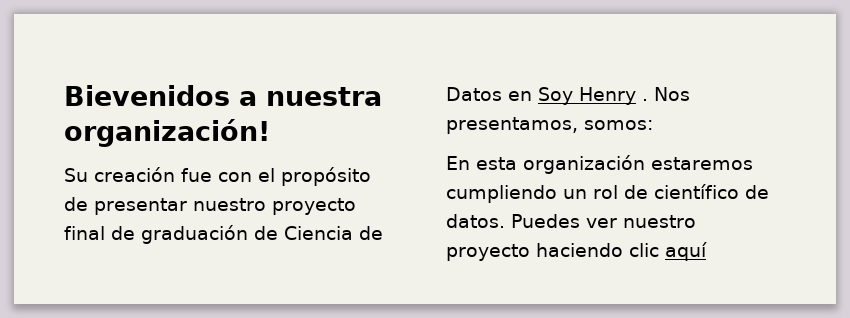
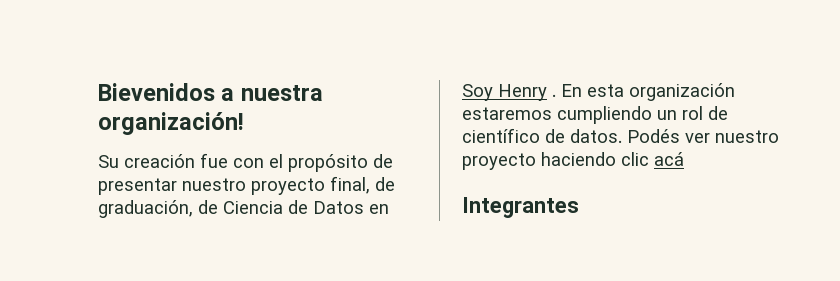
- Su creación fue con el propósito de presentar nuestro proyecto final de graduación de Ciencia de Datos en Soy Henry . Nos presentamos, somos:
- En esta organización estaremos cumpliendo un rol de científico de datos.
+ Su creación fue con el propósito de presentar nuestro proyecto final, de graduación, de Ciencia de Datos en Soy Henry . En esta organización estaremos cumpliendo un rol de científico de datos.
- Puedes ver nuestro proyecto haciendo clic aquí
+ Podés ver nuestro proyecto haciendo clic acá
+ Integrantes

